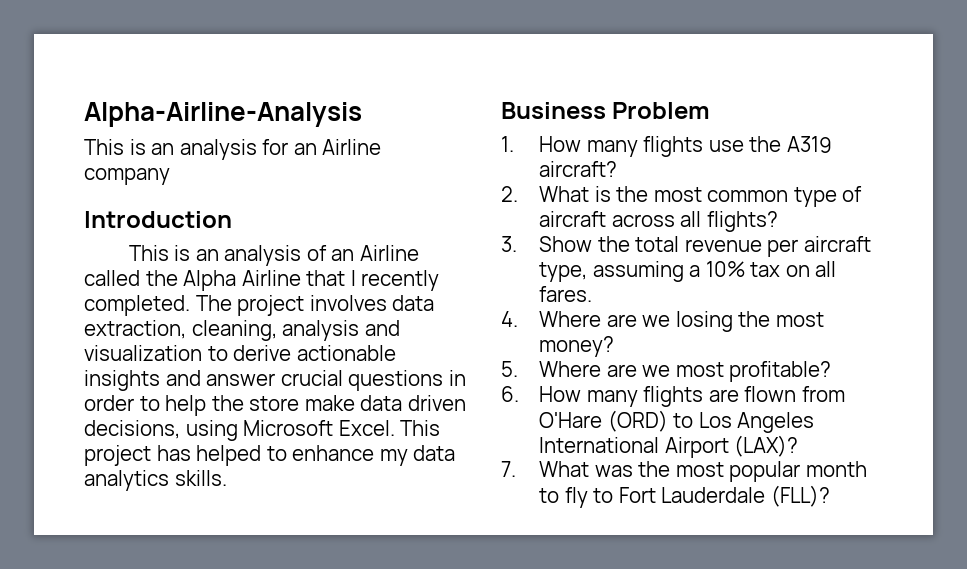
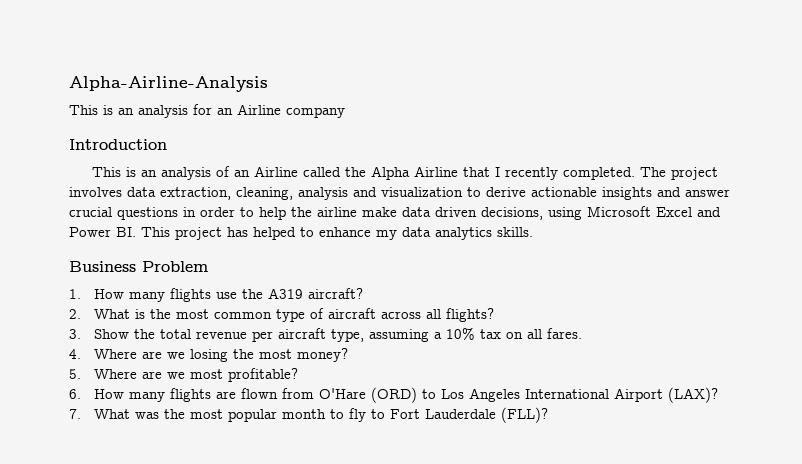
- The project involves data extraction, cleaning, analysis and visualization to derive actionable insights and answer crucial questions in order to help the store make data driven decisions, using Microsoft Excel. This project has helped to enhance my data analytics skills.
+ The project involves data extraction, cleaning, analysis and visualization to derive actionable insights and answer crucial questions in order to help the airline make data driven decisions, using Microsoft Excel and Power BI. This project has helped to enhance my data analytics skills.

